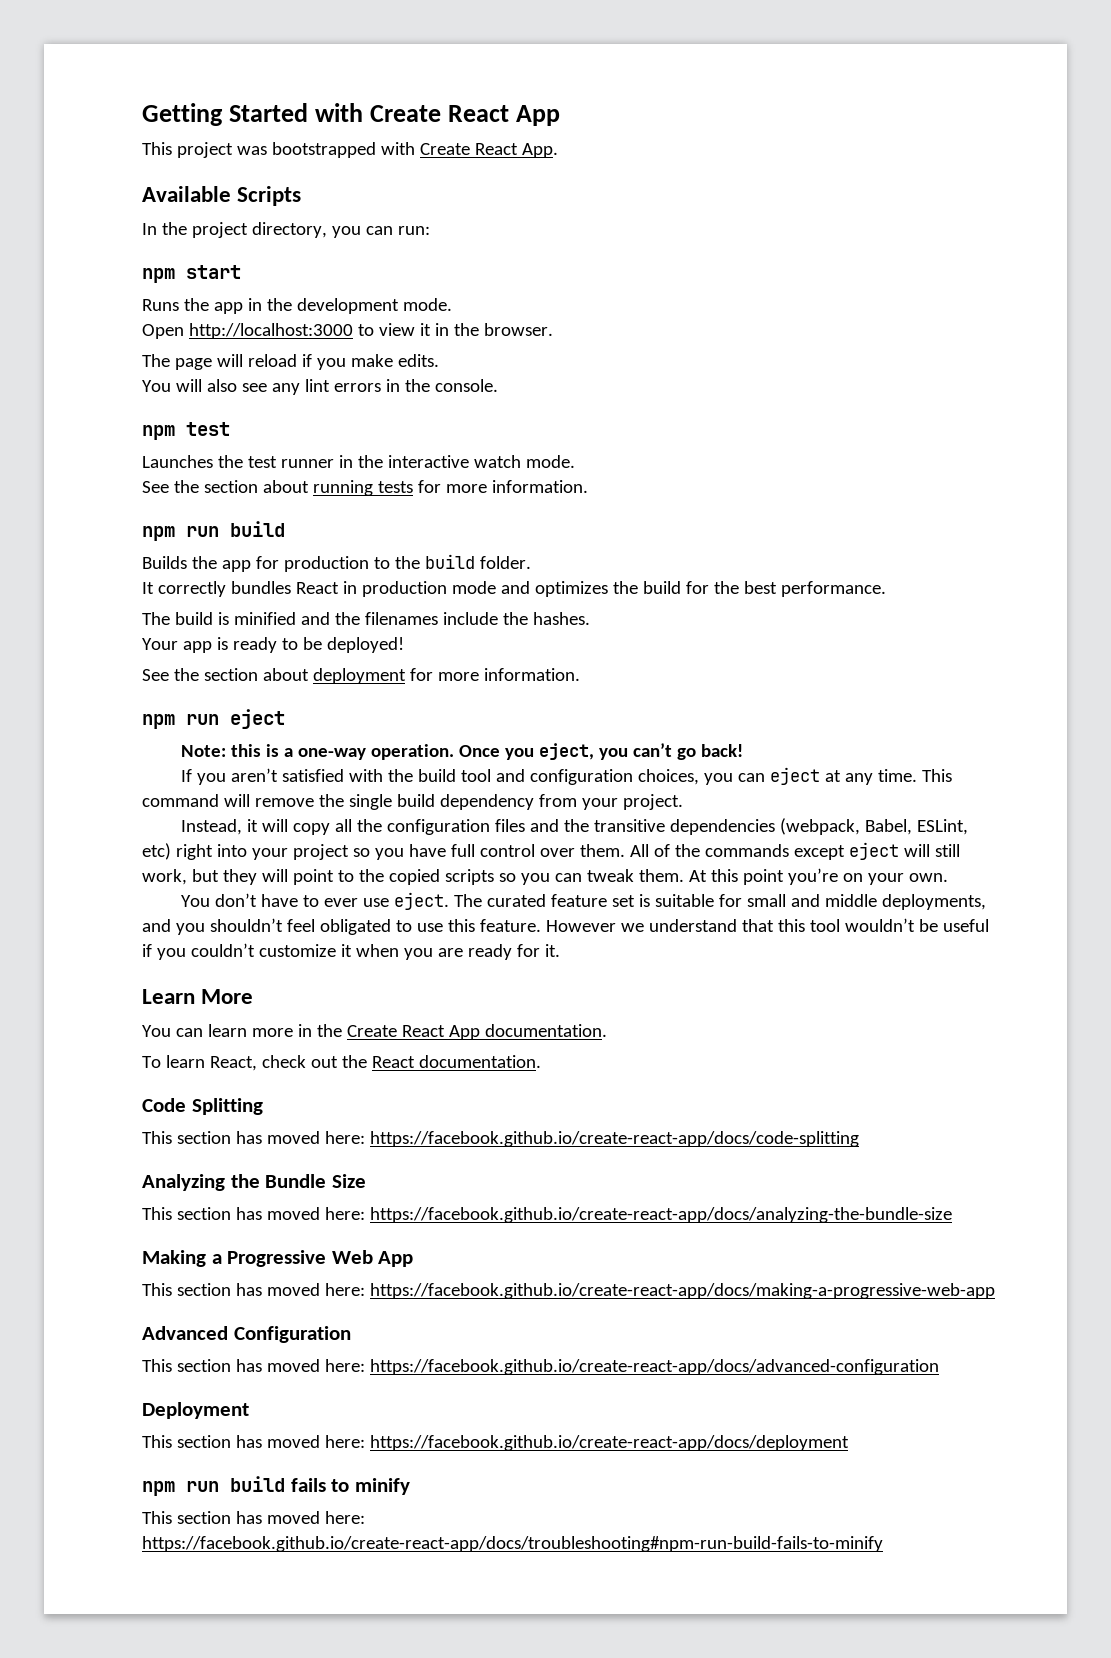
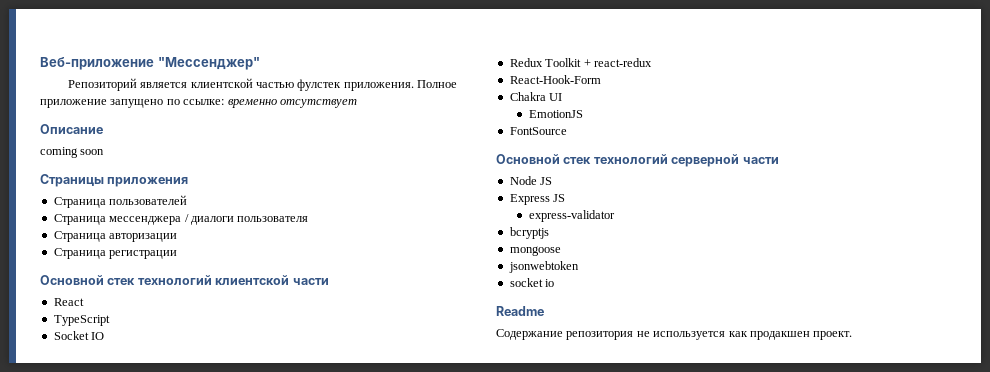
- Getting Started with Create React App
- This project was bootstrapped with Create React App.
- Available Scripts
- In the project directory, you can run:
- npm start
- Runs the app in the development mode.
- Open http://localhost:3000 to view it in the browser.
- The page will reload if you make edits.
- You will also see any lint errors in the console.
- npm test
- Launches the test runner in the interactive watch mode.
- See the section about running tests for more information.
- npm run build
- Builds the app for production to the build folder.
- It correctly bundles React in production mode and optimizes the build for the best performance.
- The build is minified and the filenames include the hashes.
- Your app is ready to be deployed!
- See the section about deployment for more information.
- npm run eject
- Note: this is a one-way operation. Once you eject, you can’t go back!
- If you aren’t satisfied with the build tool and configuration choices, you can eject at any time. This command will remove the single build dependency from your project.
- Instead, it will copy all the configuration files and the transitive dependencies (webpack, Babel, ESLint, etc) right into your project so you have full control over them. All of the commands except eject will still work, but they will point to the copied scripts so you can tweak them. At this point you’re on your own.
- You don’t have to ever use eject. The curated feature set is suitable for small and middle deployments, and you shouldn’t feel obligated to use this feature. However we understand that this tool wouldn’t be useful if you couldn’t customize it when you are ready for it.
- Learn More
- You can learn more in the Create React App documentation.
- To learn React, check out the React documentation.
- Code Splitting
- This section has moved here: https://facebook.github.io/create-react-app/docs/code-splitting
- Analyzing the Bundle Size
- This section has moved here: https://facebook.github.io/create-react-app/docs/analyzing-the-bundle-size
- Making a Progressive Web App
- This section has moved here: https://facebook.github.io/create-react-app/docs/making-a-progressive-web-app
- Advanced Configuration
- This section has moved here: https://facebook.github.io/create-react-app/docs/advanced-configuration
- Deployment
- This section has moved here: https://facebook.github.io/create-react-app/docs/deployment
- npm run build fails to minify
- This section has moved here: https://facebook.github.io/create-react-app/docs/troubleshooting#npm-run-build-fails-to-minify
+ Веб-приложение "Мессенджер"
+ Репозиторий является клиентской частью фулстек приложения. Полное приложение запущено по ссылке: временно отсутствует
+ Описание
+ coming soon
+ Страницы приложения
+ Страница пользователей
+ Страница мессенджера / диалоги пользователя
+ Страница авторизации
+ Страница регистрации
+ Основной стек технологий клиентской части
+ React
+ TypeScript
+ Socket IO
+ Redux Toolkit + react-redux
+ React-Hook-Form
+ Chakra UI
+ EmotionJS
+ FontSource
+ Основной стек технологий серверной части
+ Node JS
+ Express JS
+ express-validator
+ bcryptjs
+ mongoose
+ jsonwebtoken
+ socket io
+ Readme
+ Содержание репозитория не используется как продакшен проект.

